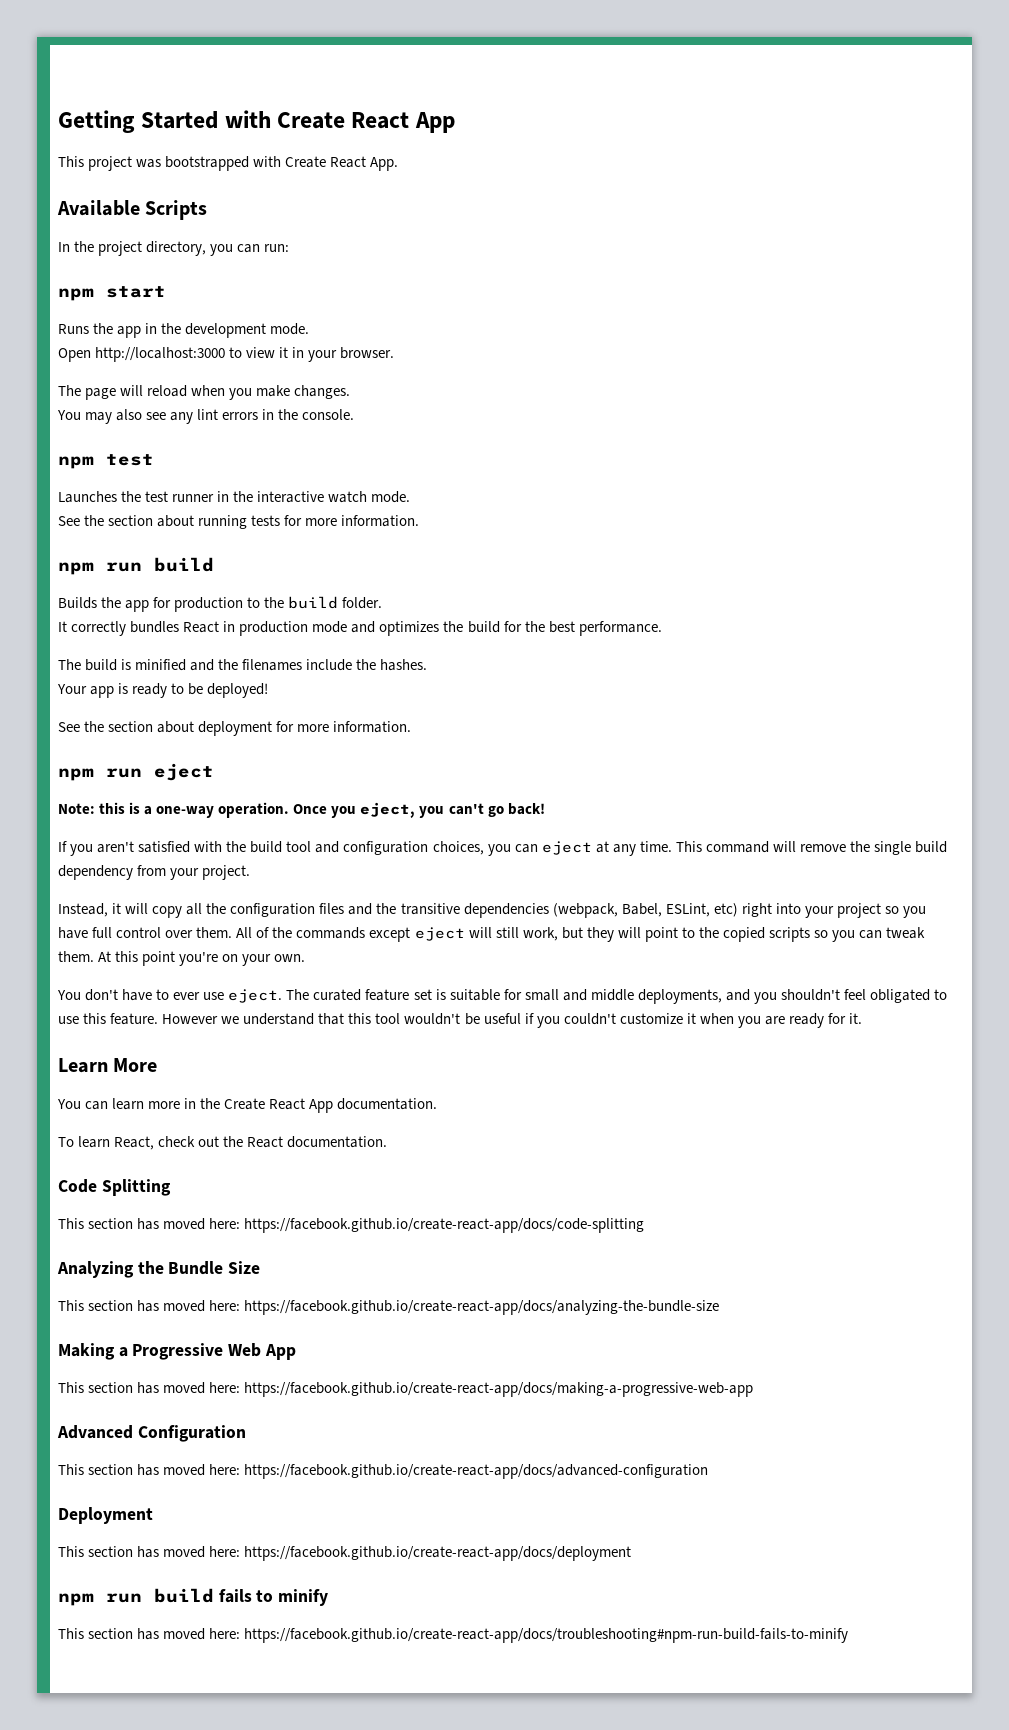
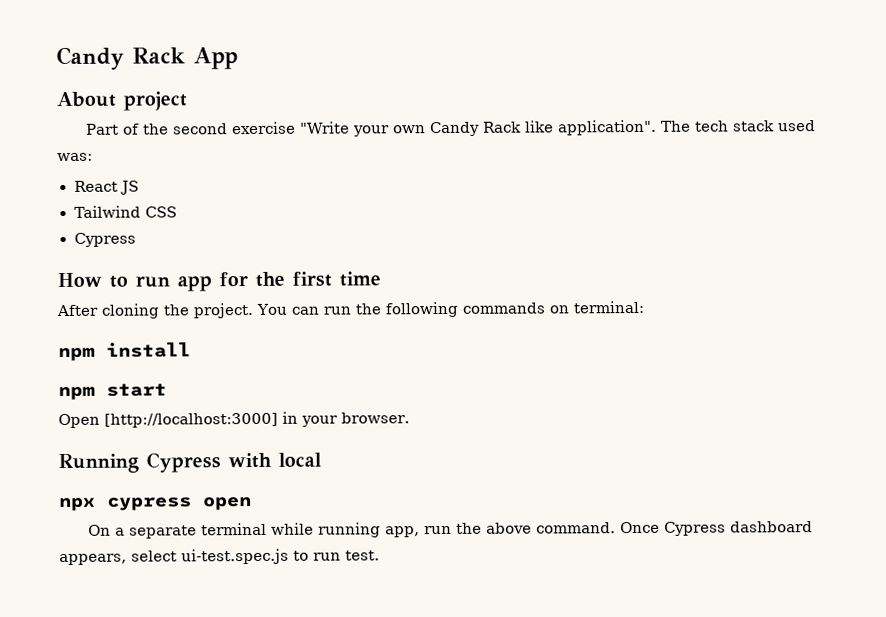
- Getting Started with Create React App
- This project was bootstrapped with Create React App.
- Available Scripts
- In the project directory, you can run:
+ Candy Rack App
+ About project
+ Part of the second exercise "Write your own Candy Rack like application". The tech stack used was:
+ React JS
+ Tailwind CSS
+ Cypress
+ How to run app for the first time
+ After cloning the project. You can run the following commands on terminal:
+ npm install
  npm start
- Runs the app in the development mode.
- Open http://localhost:3000 to view it in your browser.
- The page will reload when you make changes.
- You may also see any lint errors in the console.
- npm test
- Launches the test runner in the interactive watch mode.
- See the section about running tests for more information.
- npm run build
- Builds the app for production to the build folder.
- It correctly bundles React in production mode and optimizes the build for the best performance.
- The build is minified and the filenames include the hashes.
- Your app is ready to be deployed!
- See the section about deployment for more information.
- npm run eject
- Note: this is a one-way operation. Once you eject, you can't go back!
- If you aren't satisfied with the build tool and configuration choices, you can eject at any time. This command will remove the single build dependency from your project.
- Instead, it will copy all the configuration files and the transitive dependencies (webpack, Babel, ESLint, etc) right into your project so you have full control over them. All of the commands except eject will still work, but they will point to the copied scripts so you can tweak them. At this point you're on your own.
- You don't have to ever use eject. The curated feature set is suitable for small and middle deployments, and you shouldn't feel obligated to use this feature. However we understand that this tool wouldn't be useful if you couldn't customize it when you are ready for it.
- Learn More
- You can learn more in the Create React App documentation.
- To learn React, check out the React documentation.
- Code Splitting
- This section has moved here: https://facebook.github.io/create-react-app/docs/code-splitting
- Analyzing the Bundle Size
- This section has moved here: https://facebook.github.io/create-react-app/docs/analyzing-the-bundle-size
- Making a Progressive Web App
- This section has moved here: https://facebook.github.io/create-react-app/docs/making-a-progressive-web-app
- Advanced Configuration
- This section has moved here: https://facebook.github.io/create-react-app/docs/advanced-configuration
- Deployment
- This section has moved here: https://facebook.github.io/create-react-app/docs/deployment
- npm run build fails to minify
- This section has moved here: https://facebook.github.io/create-react-app/docs/troubleshooting#npm-run-build-fails-to-minify
+ Open [http://localhost:3000] in your browser.
+ Running Cypress with local
+ npx cypress open
+ On a separate terminal while running app, run the above command. Once Cypress dashboard appears, select ui-test.spec.js to run test.

